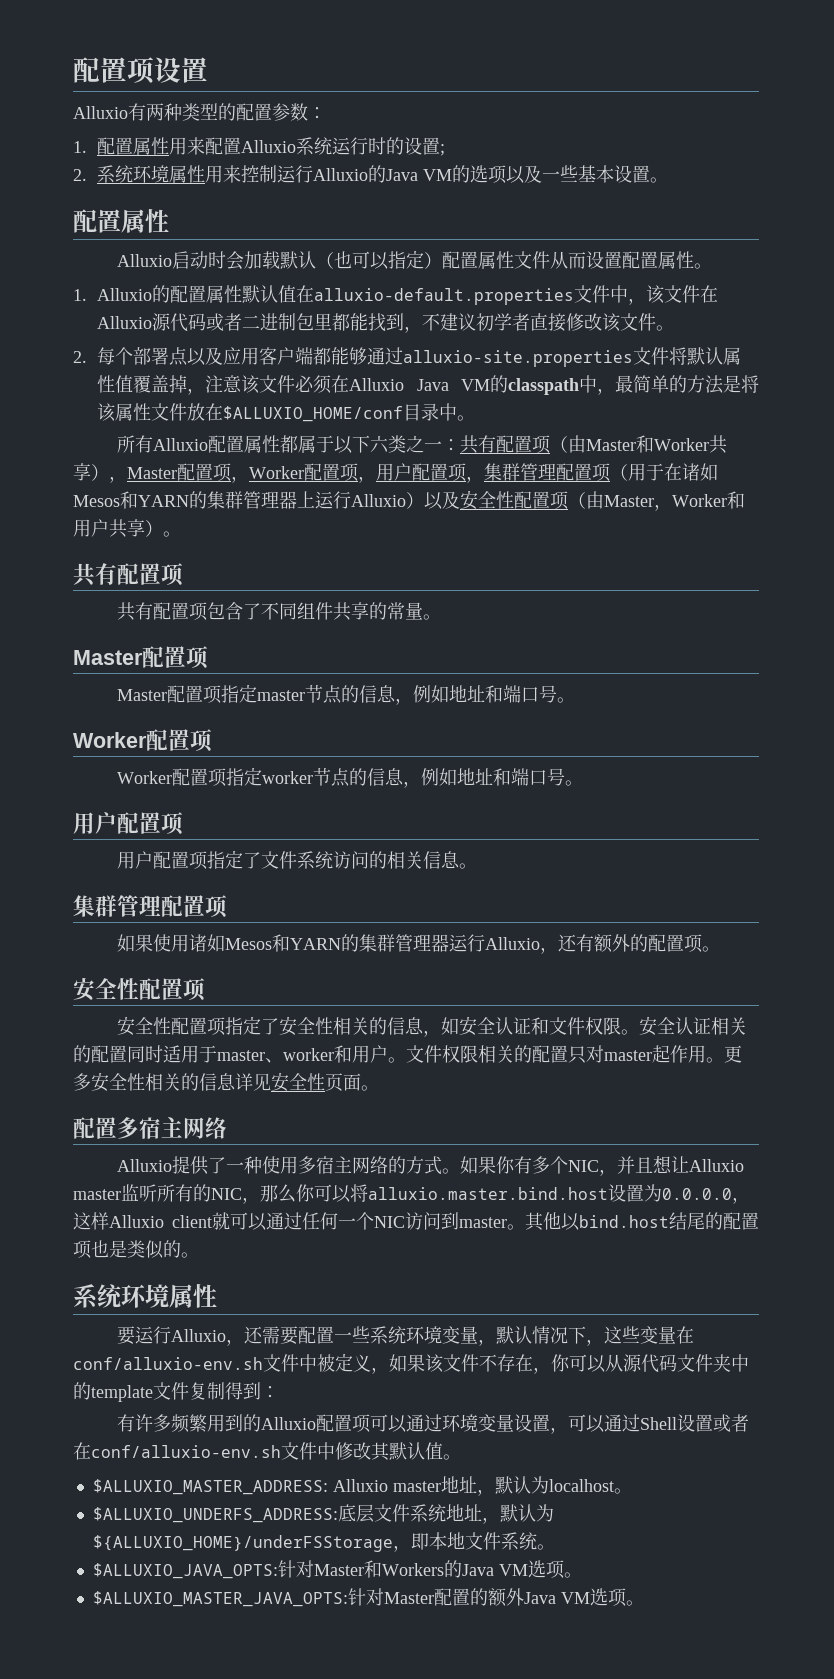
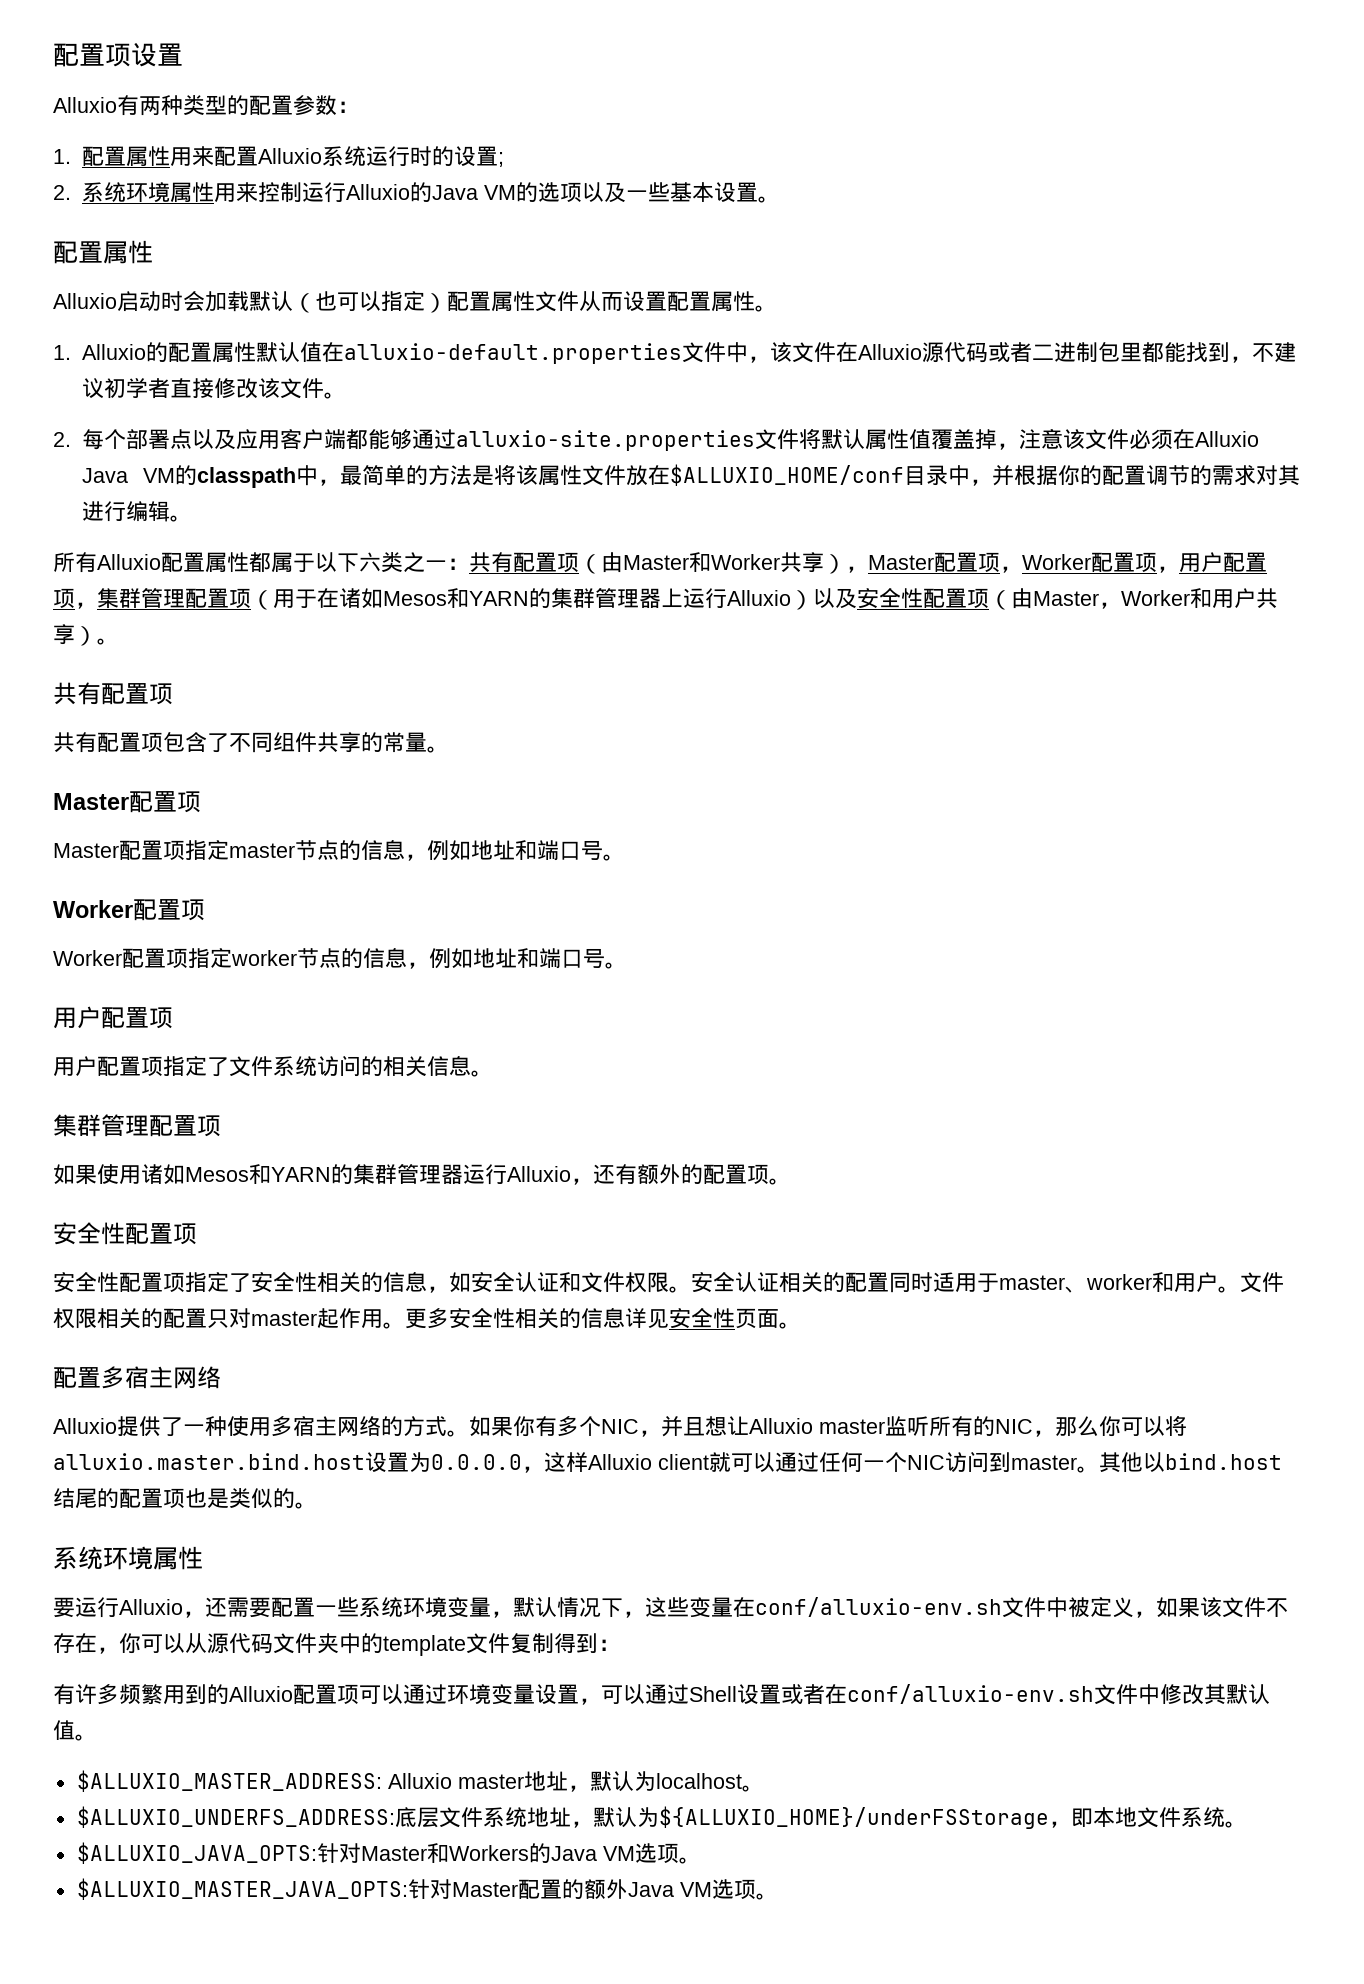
- 2.每个部署点以及应用客户端都能够通过alluxio-site.properties文件将默认属性值覆盖掉，注意该文件必须在Alluxio Java VM的classpath中，最简单的方法是将该属性文件放在$ALLUXIO_HOME/conf目录中。
+ 2.每个部署点以及应用客户端都能够通过alluxio-site.properties文件将默认属性值覆盖掉，注意该文件必须在Alluxio Java VM的classpath中，最简单的方法是将该属性文件放在$ALLUXIO_HOME/conf目录中，并根据你的配置调节的需求对其进行编辑。

